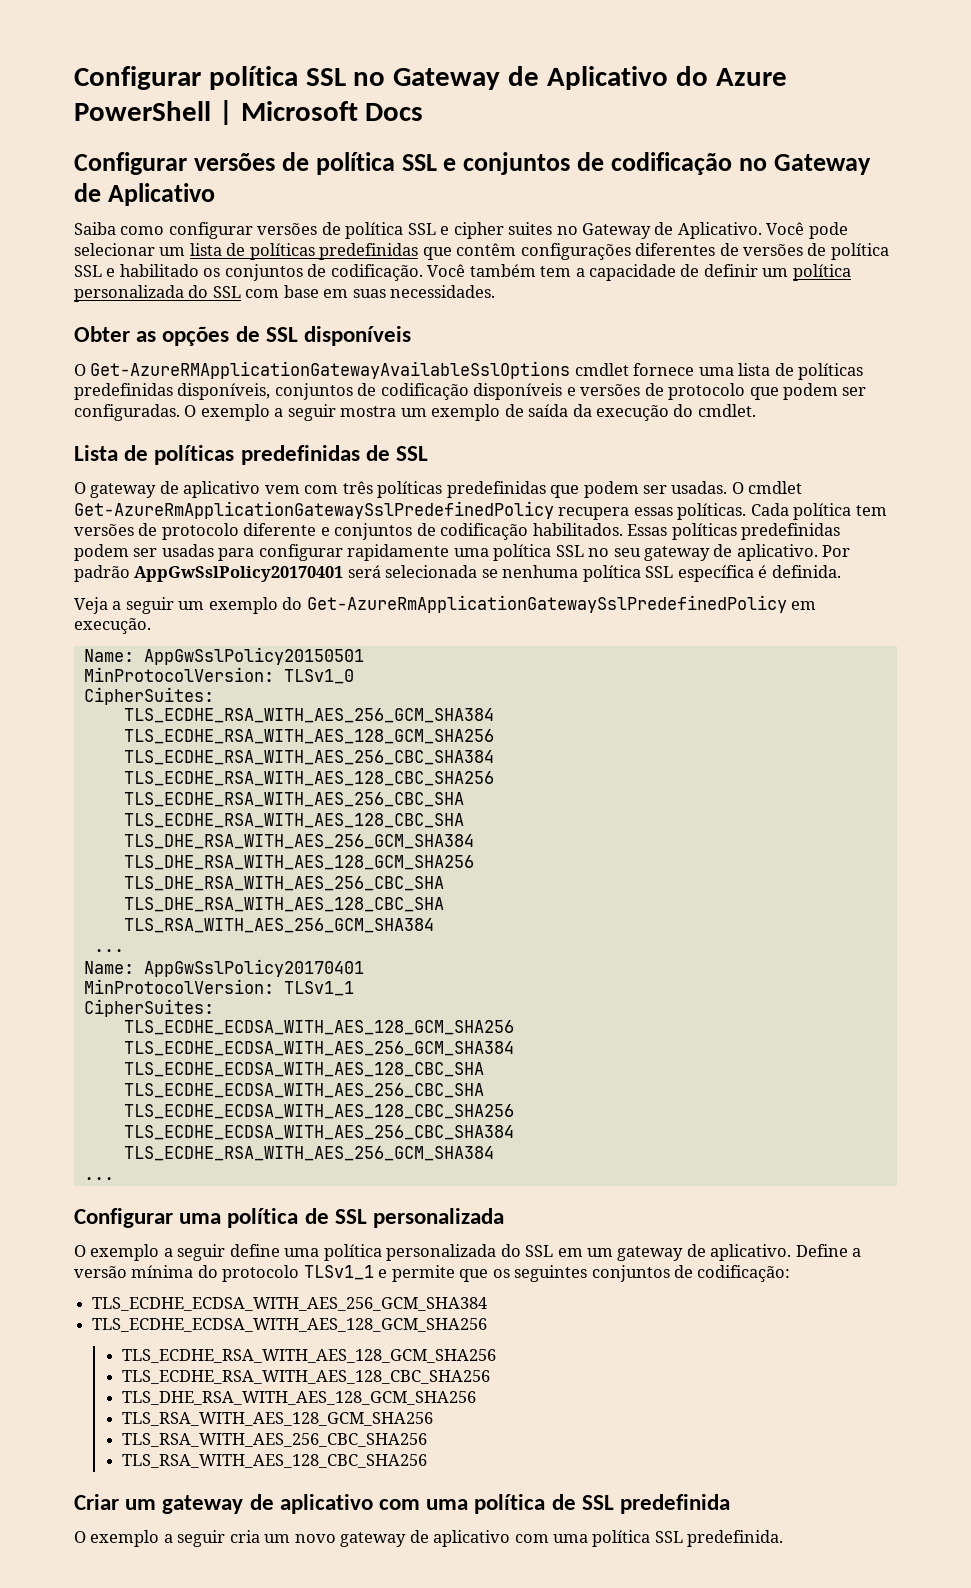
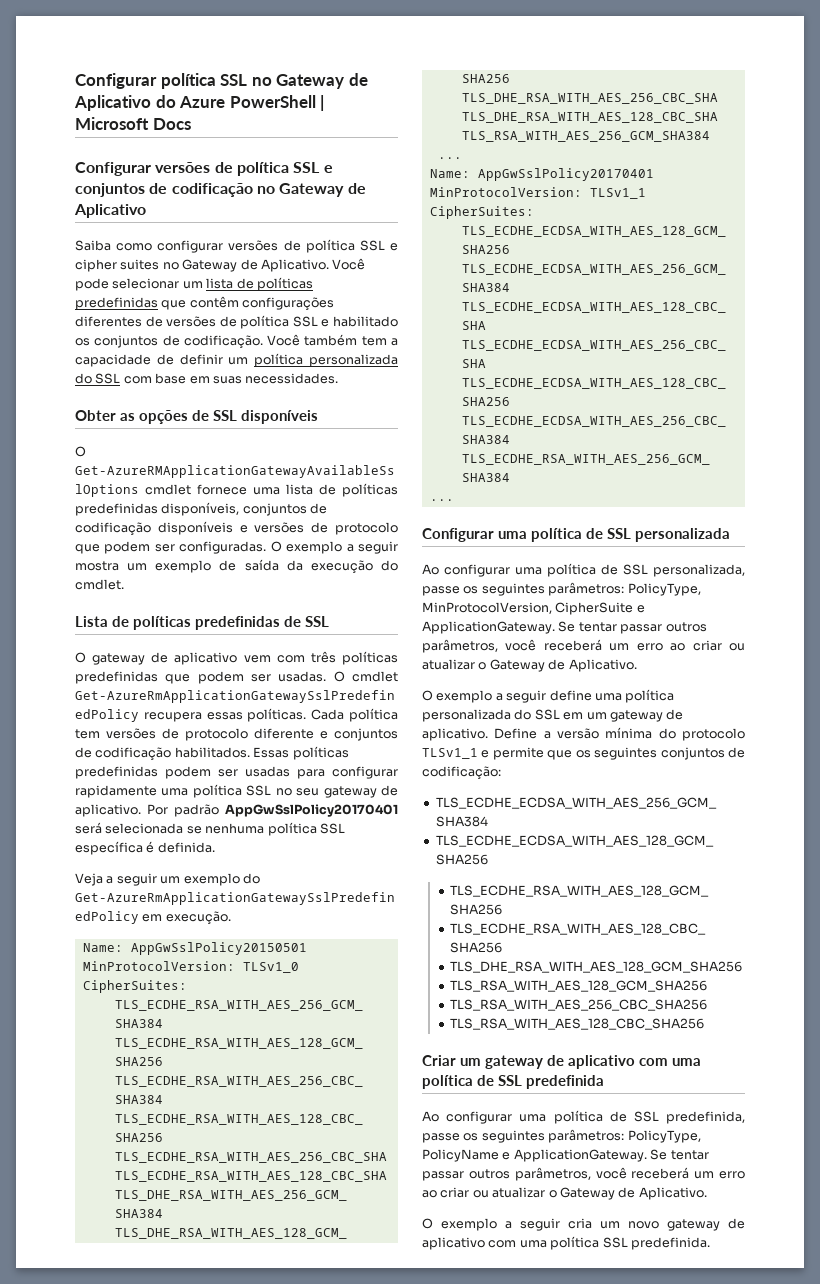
+ Ao configurar uma política de SSL personalizada, passe os seguintes parâmetros: PolicyType, MinProtocolVersion, CipherSuite e ApplicationGateway. Se tentar passar outros parâmetros, você receberá um erro ao criar ou atualizar o Gateway de Aplicativo.
+ Ao configurar uma política de SSL predefinida, passe os seguintes parâmetros: PolicyType, PolicyName e ApplicationGateway. Se tentar passar outros parâmetros, você receberá um erro ao criar ou atualizar o Gateway de Aplicativo.

